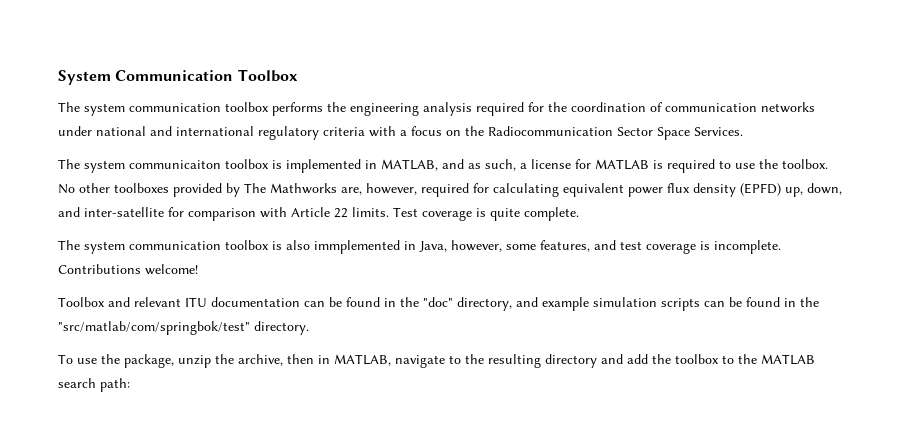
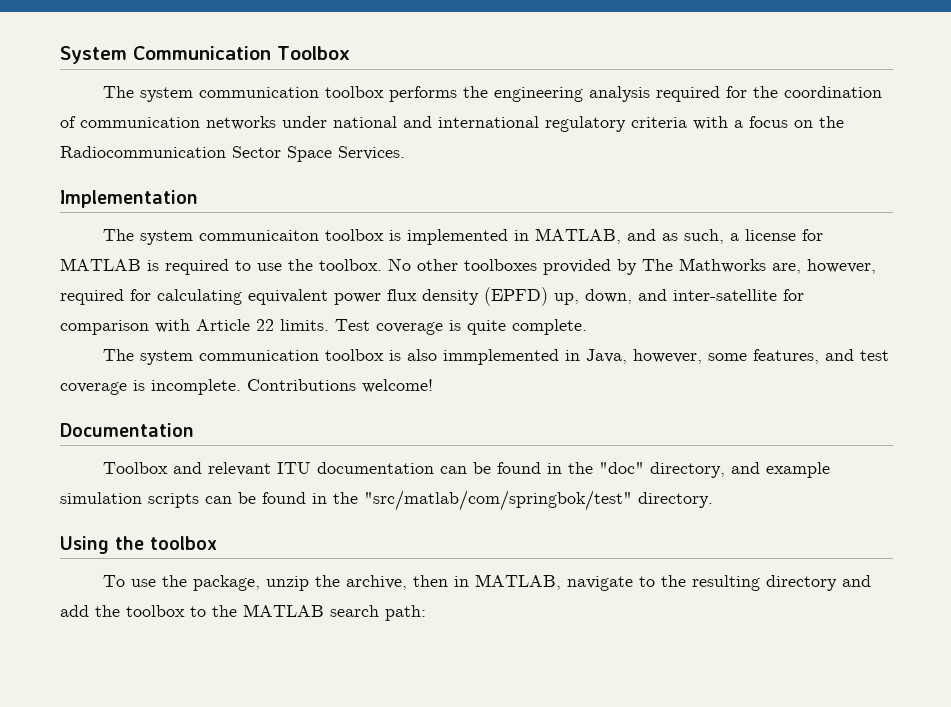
+ Implementation
+ Documentation
+ Using the toolbox

